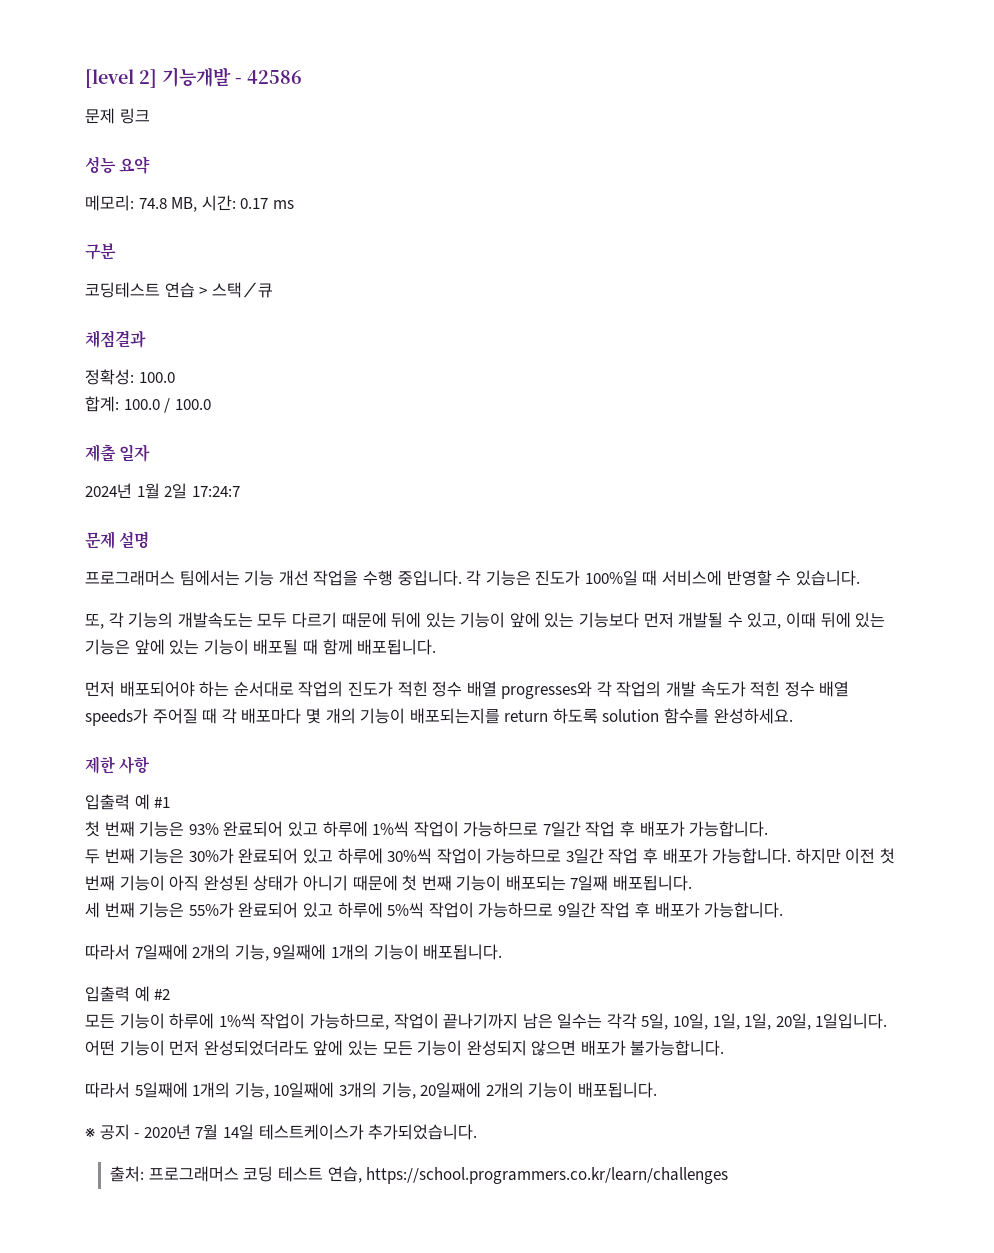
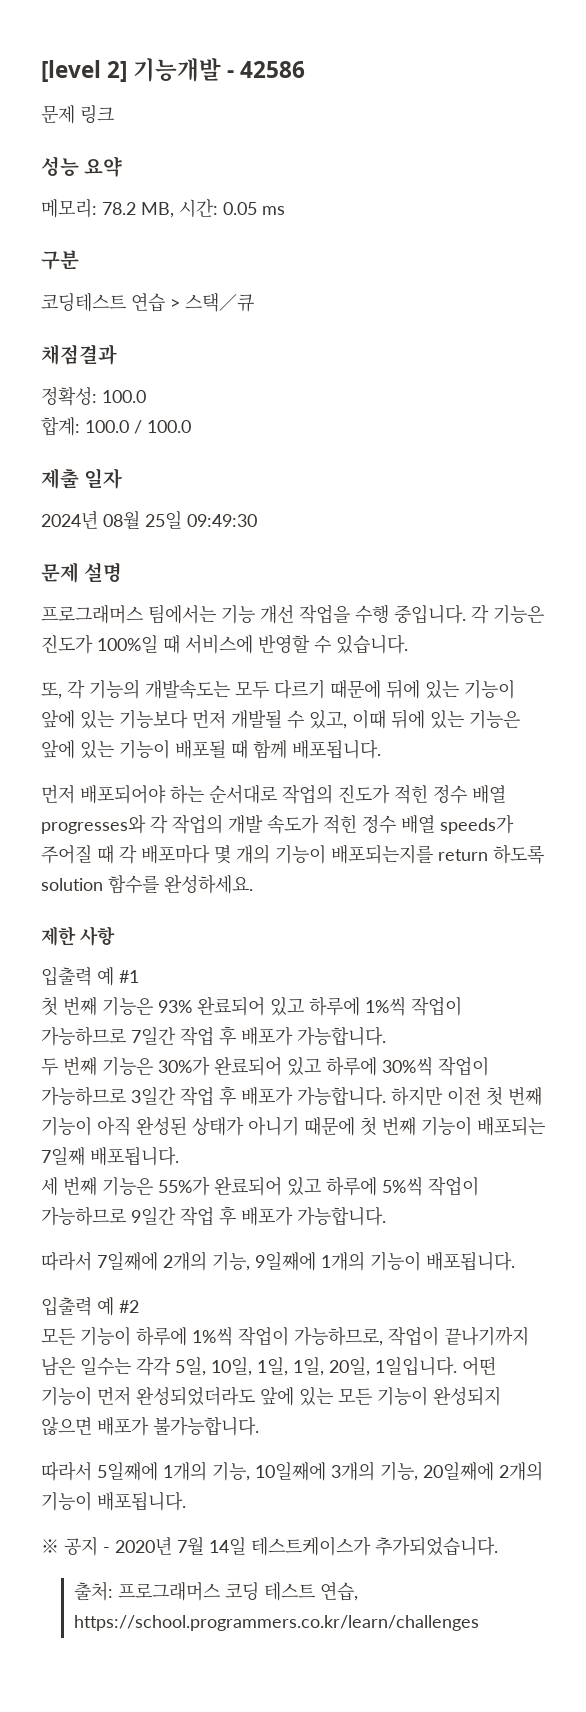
- 메모리: 74.8 MB, 시간: 0.17 ms
+ 메모리: 78.2 MB, 시간: 0.05 ms
- 2024년 1월 2일 17:24:7
+ 2024년 08월 25일 09:49:30

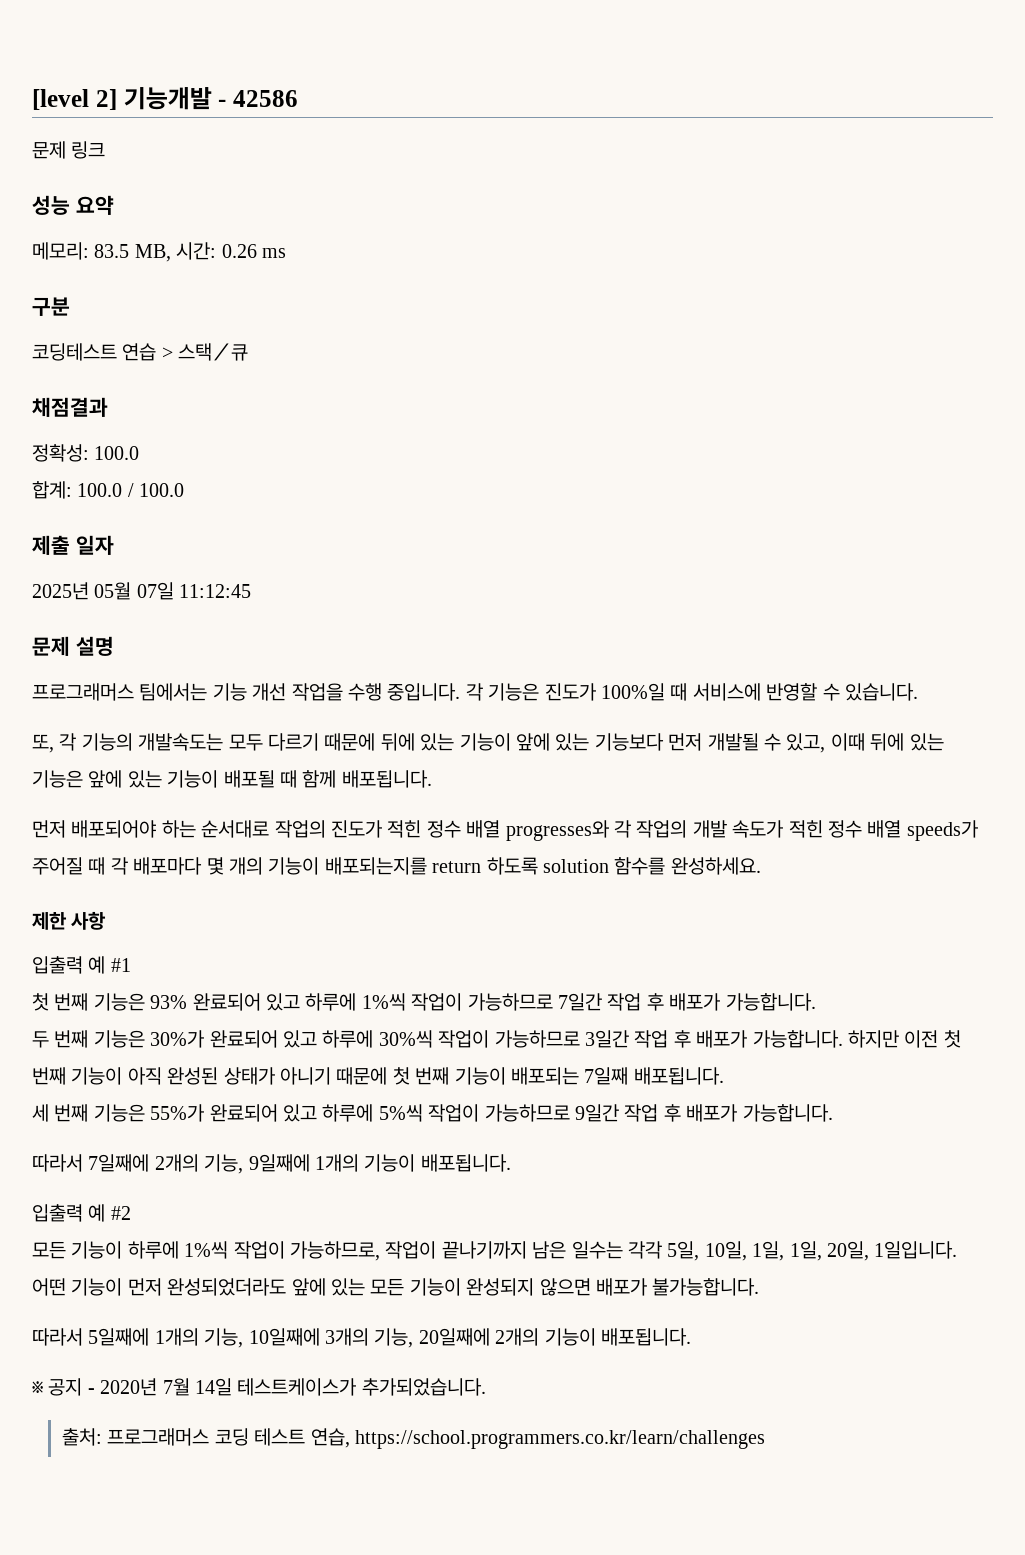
- 메모리: 78.2 MB, 시간: 0.05 ms
+ 메모리: 83.5 MB, 시간: 0.26 ms
- 2024년 08월 25일 09:49:30
+ 2025년 05월 07일 11:12:45

